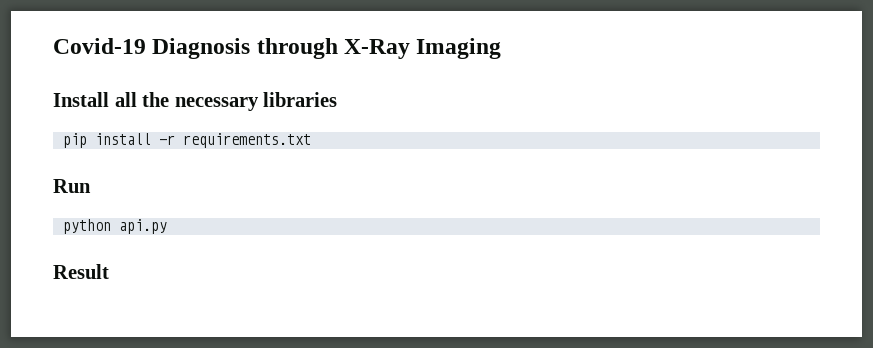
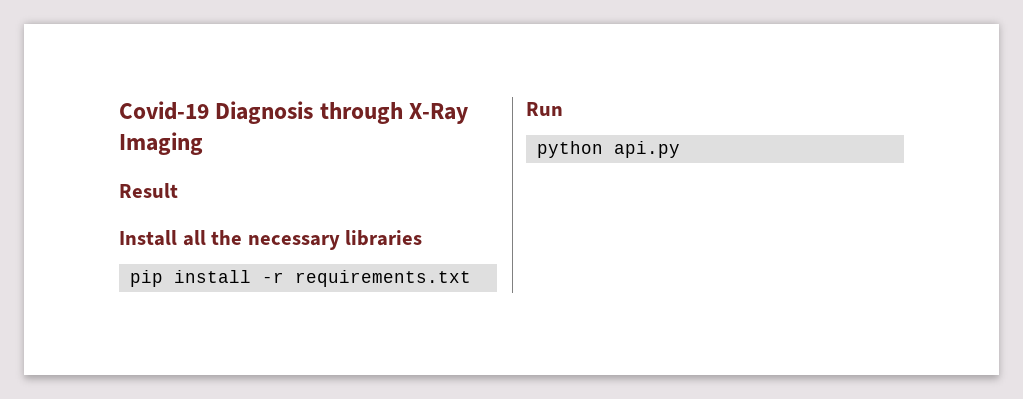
+ Result
- Result

